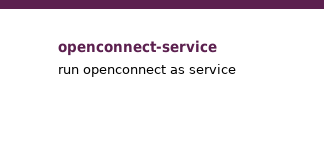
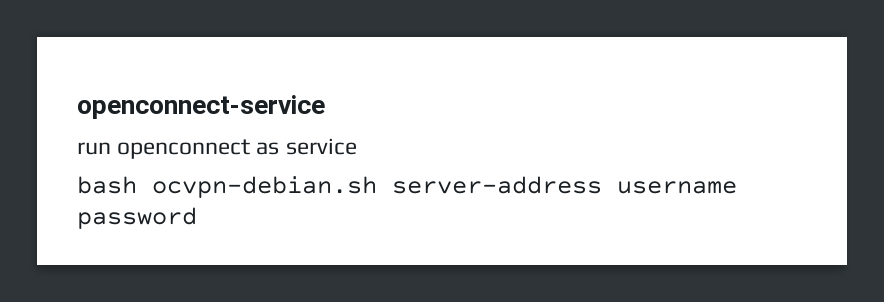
+ bash ocvpn-debian.sh server-address username password

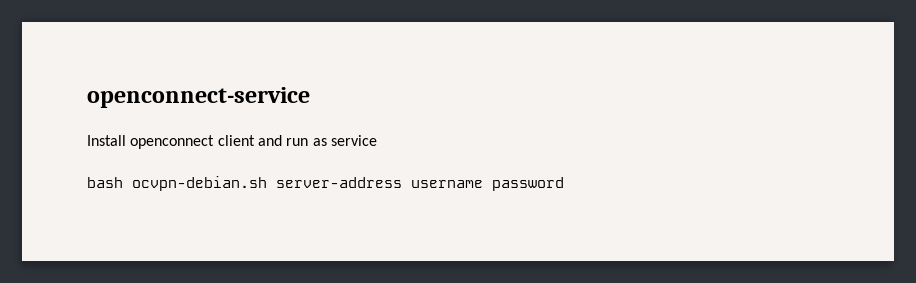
- run openconnect as service
+ Install openconnect client and run as service

